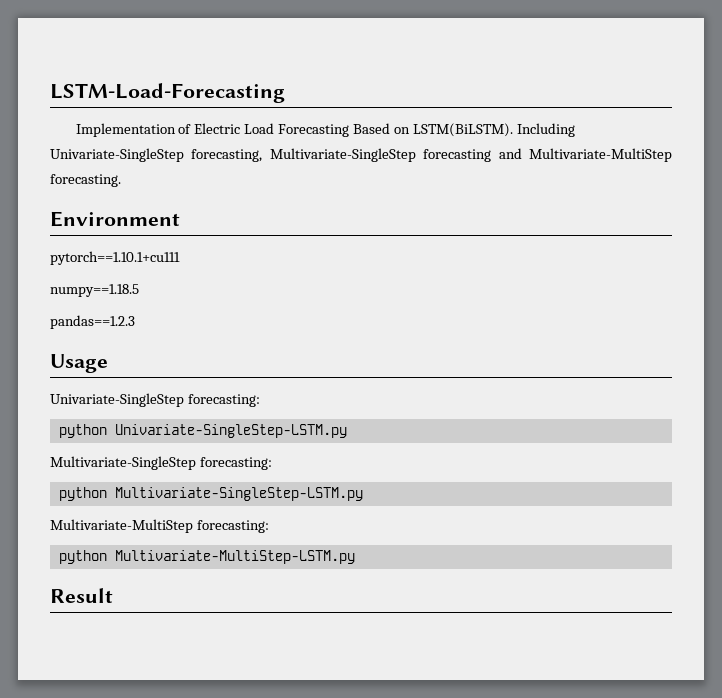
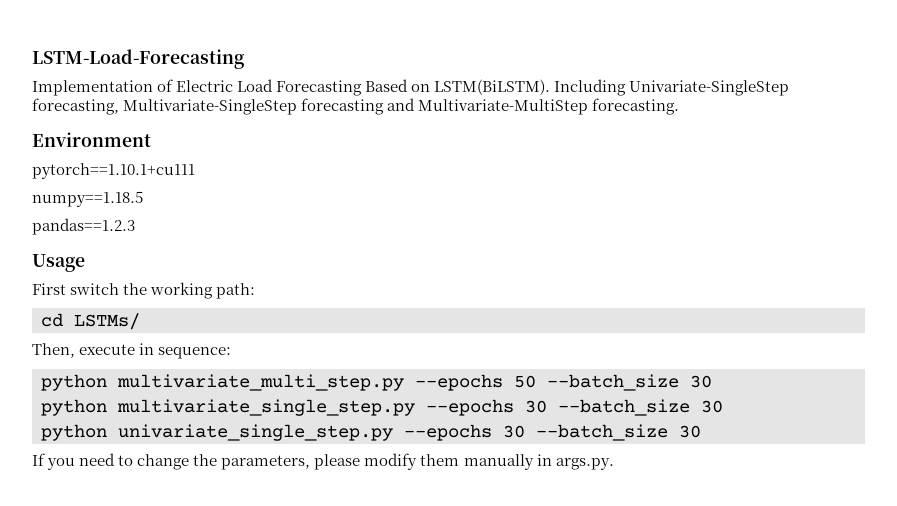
- Univariate-SingleStep forecasting:
- python Univariate-SingleStep-LSTM.py
- Multivariate-SingleStep forecasting:
- python Multivariate-SingleStep-LSTM.py
- Multivariate-MultiStep forecasting:
- python Multivariate-MultiStep-LSTM.py
- Result
+ First switch the working path:
+ cd LSTMs/
+ Then, execute in sequence:
+ python multivariate_multi_step.py --epochs 50 --batch_size 30
+ python multivariate_single_step.py --epochs 30 --batch_size 30
+ python univariate_single_step.py --epochs 30 --batch_size 30
+ If you need to change the parameters, please modify them manually in args.py.

